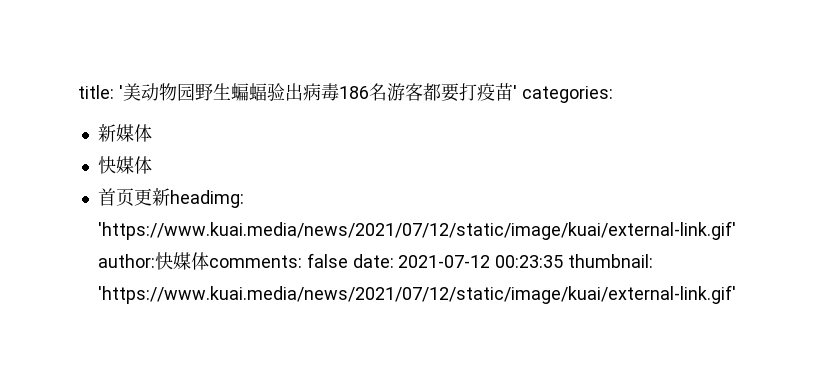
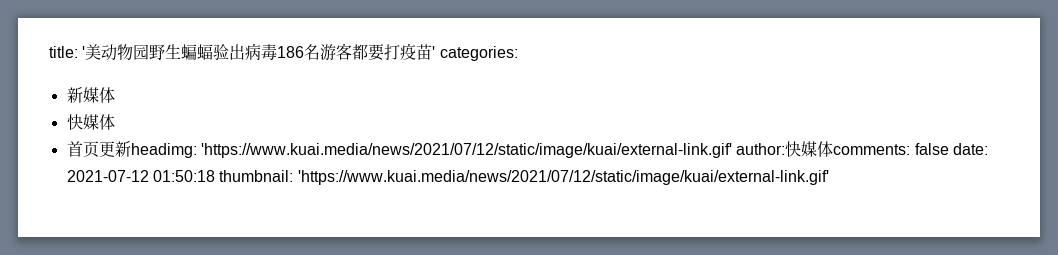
- 首页更新headimg: 'https://www.kuai.media/news/2021/07/12/static/image/kuai/external-link.gif' author:快媒体comments: false date: 2021-07-12 00:23:35 thumbnail: 'https://www.kuai.media/news/2021/07/12/static/image/kuai/external-link.gif'
+ 首页更新headimg: 'https://www.kuai.media/news/2021/07/12/static/image/kuai/external-link.gif' author:快媒体comments: false date: 2021-07-12 01:50:18 thumbnail: 'https://www.kuai.media/news/2021/07/12/static/image/kuai/external-link.gif'

